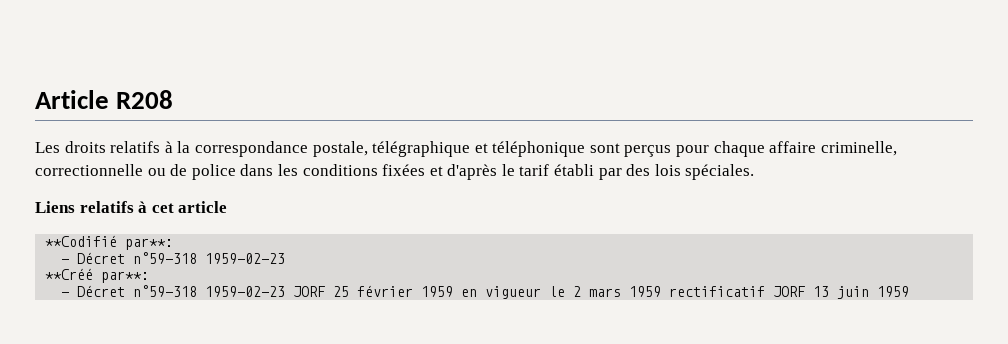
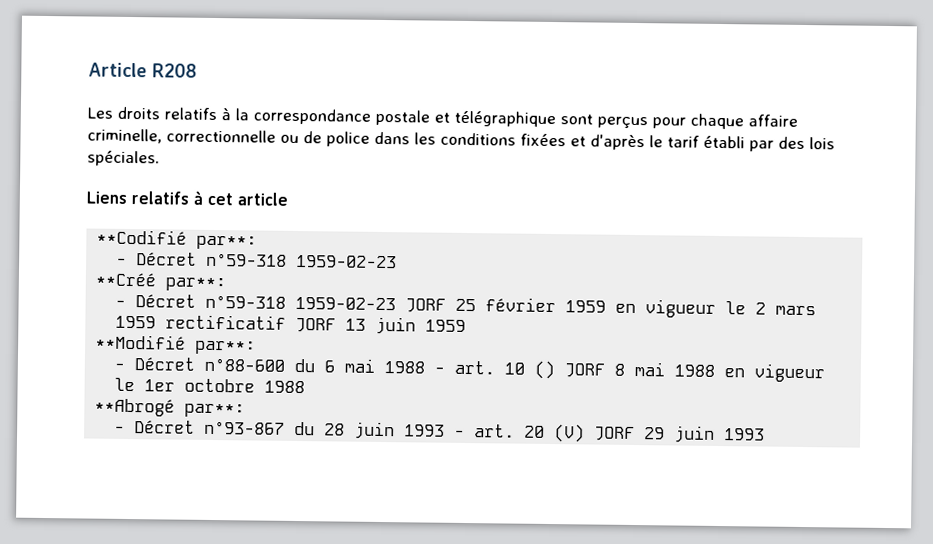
- Les droits relatifs à la correspondance postale, télégraphique et téléphonique sont perçus pour chaque affaire criminelle, correctionnelle ou de police dans les conditions fixées et d'après le tarif établi par des lois spéciales.
+ Les droits relatifs à la correspondance postale et télégraphique sont perçus pour chaque affaire criminelle, correctionnelle ou de police dans les conditions fixées et d'après le tarif établi par des lois spéciales.
+ **Modifié par**:
+ - Décret n°88-600 du 6 mai 1988 - art. 10 () JORF 8 mai 1988 en vigueur le 1er octobre 1988
+ **Abrogé par**:
+ - Décret n°93-867 du 28 juin 1993 - art. 20 (V) JORF 29 juin 1993

